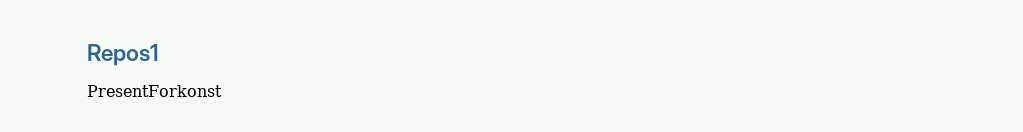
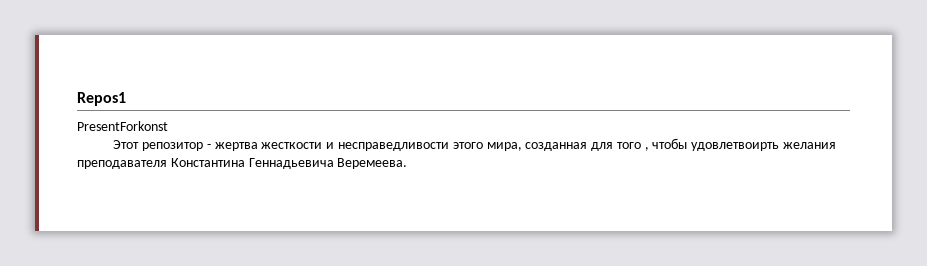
+ Этот репозитор - жертва жесткости и несправедливости этого мира, созданная для того , чтобы удовлетвоирть желания преподавателя Константина Геннадьевича Веремеева.

